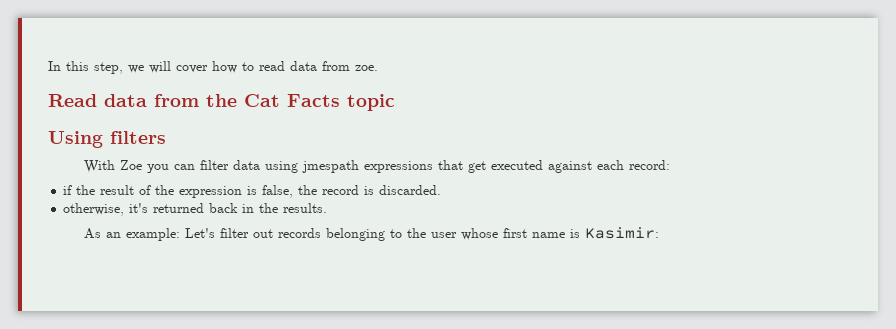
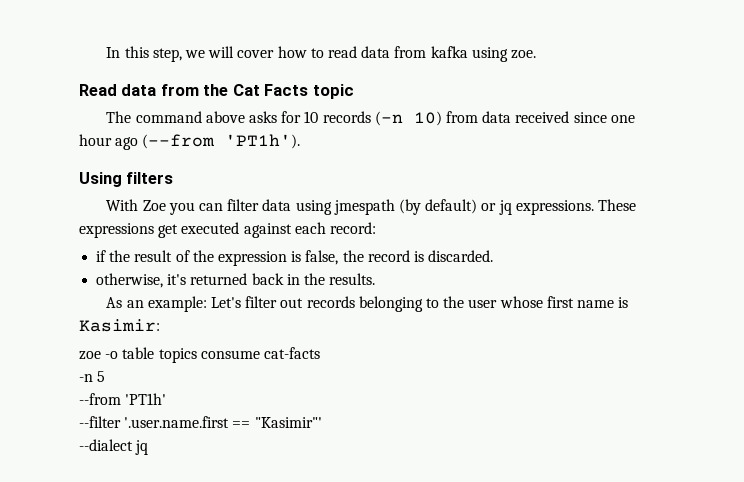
- In this step, we will cover how to read data from zoe.
+ In this step, we will cover how to read data from kafka using zoe.
+ The command above asks for 10 records (-n 10) from data received since one hour ago (--from 'PT1h').
- With Zoe you can filter data using jmespath expressions that get executed against each record:
+ With Zoe you can filter data using jmespath (by default) or jq expressions. These expressions get executed against each record:
+ zoe -o table topics consume cat-facts
+ -n 5
+ --from 'PT1h'
+ --filter '.user.name.first == "Kasimir"'
+ --dialect jq

